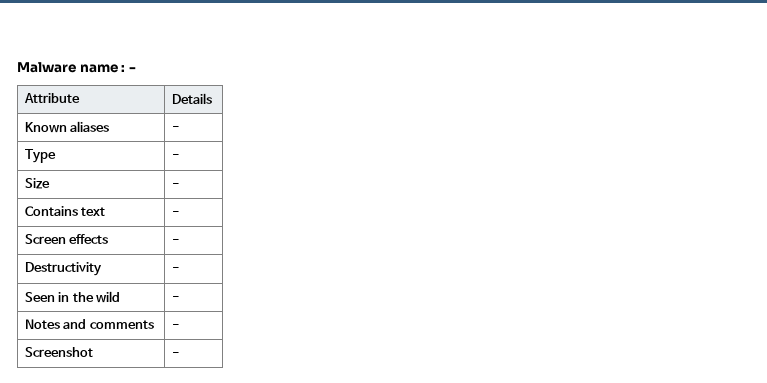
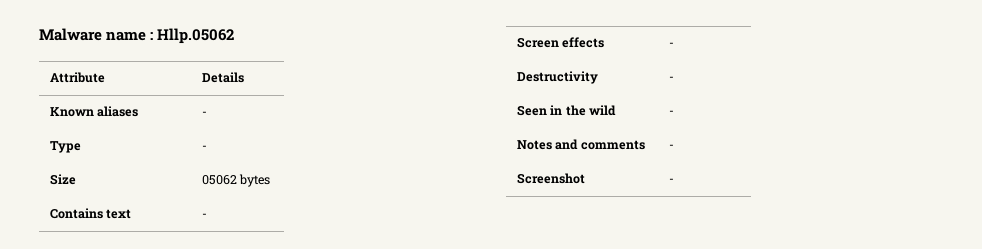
- Malware name : -
+ Malware name : Hllp.05062
- Size | -
+ Size | 05062 bytes

